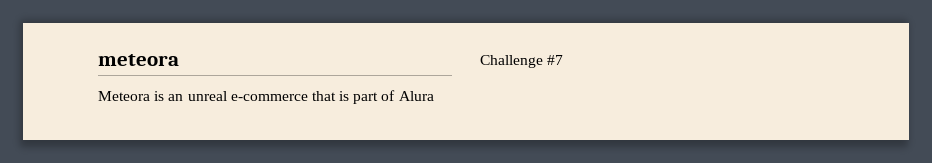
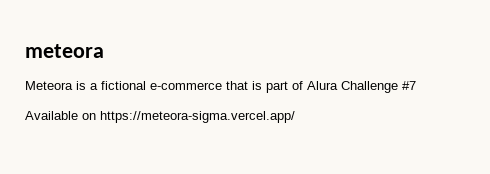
- Meteora is an unreal e-commerce that is part of Alura Challenge #7
+ Meteora is a fictional e-commerce that is part of Alura Challenge #7
+ Available on https://meteora-sigma.vercel.app/

